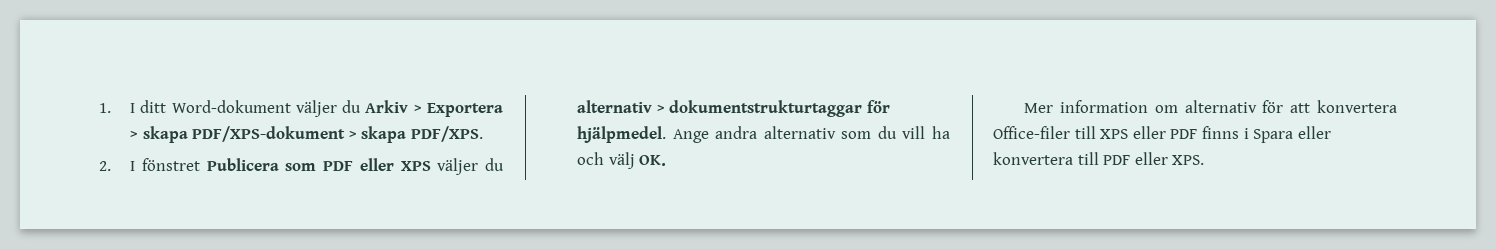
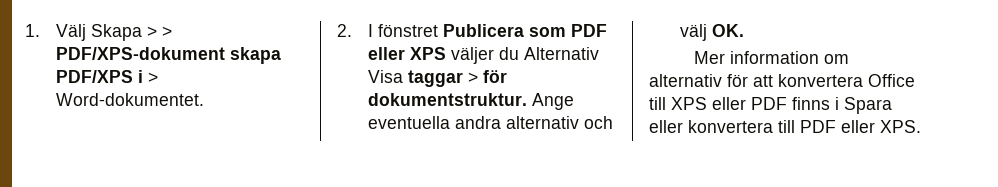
- 1. I ditt Word-dokument väljer du Arkiv > Exportera > skapa PDF/XPS-dokument > skapa PDF/XPS.
+ 1. Välj Skapa > > PDF/XPS-dokument skapa PDF/XPS i > Word-dokumentet.
- 2. I fönstret Publicera som PDF eller XPS väljer du alternativ > dokumentstrukturtaggar för hjälpmedel. Ange andra alternativ som du vill ha och välj OK.
+ 2. I fönstret Publicera som PDF eller XPS väljer du Alternativ Visa taggar > för dokumentstruktur. Ange eventuella andra alternativ och välj OK.
- Mer information om alternativ för att konvertera Office-filer till XPS eller PDF finns i Spara eller konvertera till PDF eller XPS.
+ Mer information om alternativ för att konvertera Office till XPS eller PDF finns i Spara eller konvertera till PDF eller XPS.

